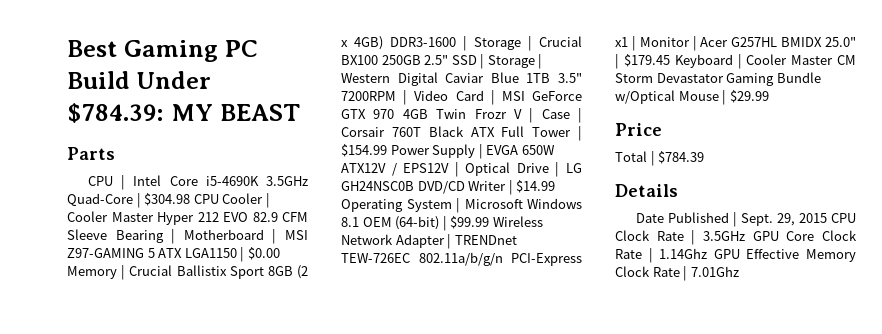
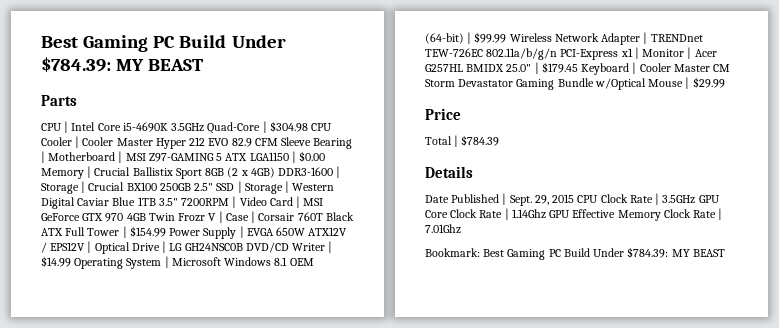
+ Bookmark: Best Gaming PC Build Under $784.39: MY BEAST

